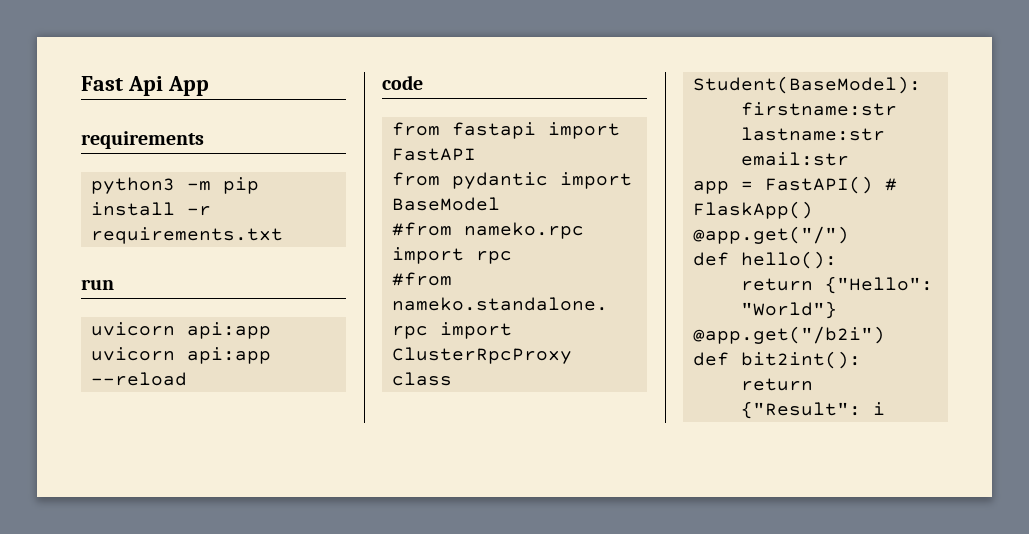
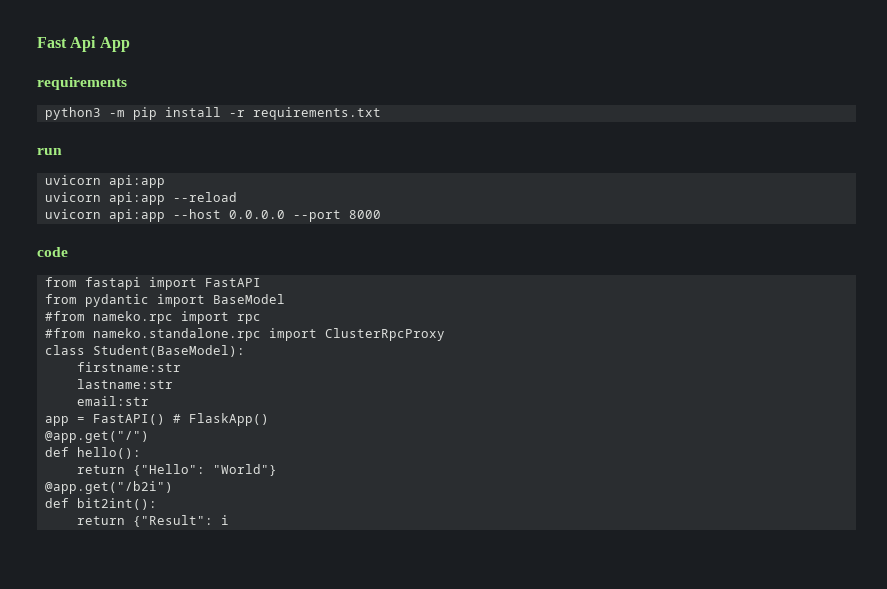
+ uvicorn api:app --host 0.0.0.0 --port 8000

